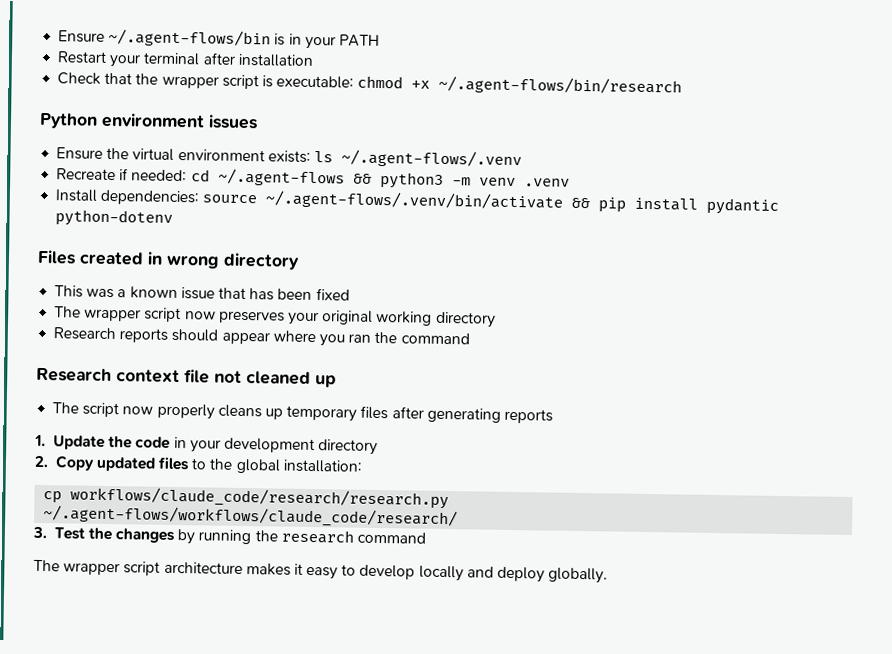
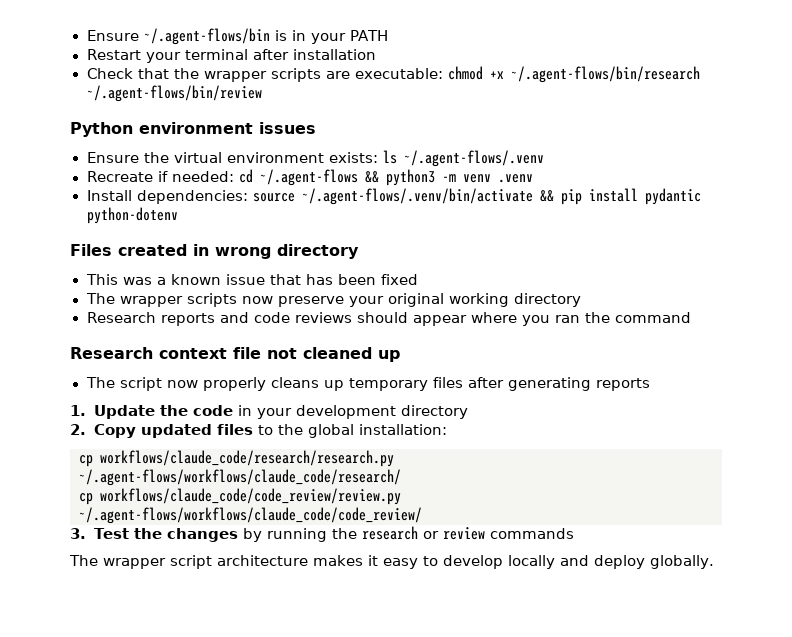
- Check that the wrapper script is executable: chmod +x ~/.agent-flows/bin/research
+ Check that the wrapper scripts are executable: chmod +x ~/.agent-flows/bin/research ~/.agent-flows/bin/review
- The wrapper script now preserves your original working directory
+ The wrapper scripts now preserve your original working directory
- Research reports should appear where you ran the command
+ Research reports and code reviews should appear where you ran the command
+ cp workflows/claude_code/code_review/review.py ~/.agent-flows/workflows/claude_code/code_review/
- 3. Test the changes by running the research command
+ 3. Test the changes by running the research or review commands

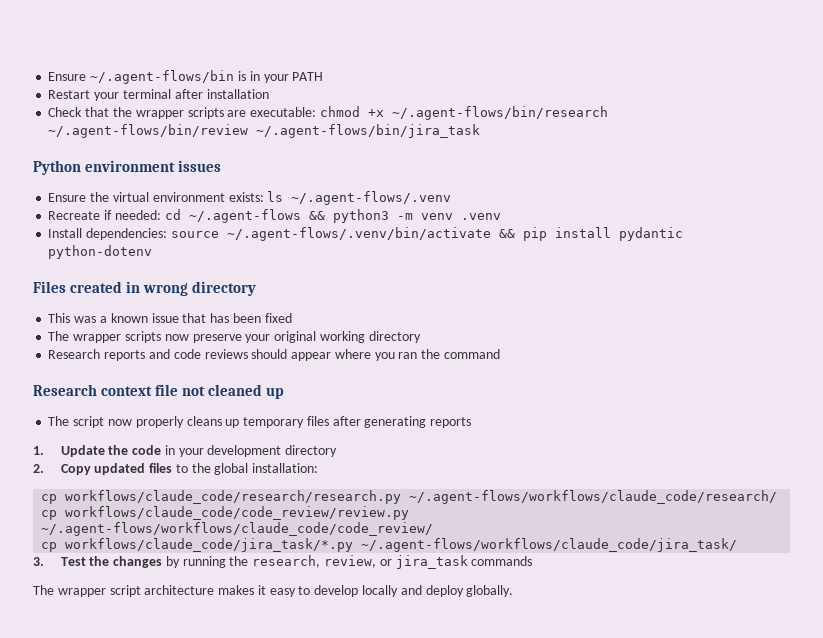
- Check that the wrapper scripts are executable: chmod +x ~/.agent-flows/bin/research ~/.agent-flows/bin/review
+ Check that the wrapper scripts are executable: chmod +x ~/.agent-flows/bin/research ~/.agent-flows/bin/review ~/.agent-flows/bin/jira_task
+ cp workflows/claude_code/jira_task/*.py ~/.agent-flows/workflows/claude_code/jira_task/
- 3. Test the changes by running the research or review commands
+ 3. Test the changes by running the research, review, or jira_task commands

